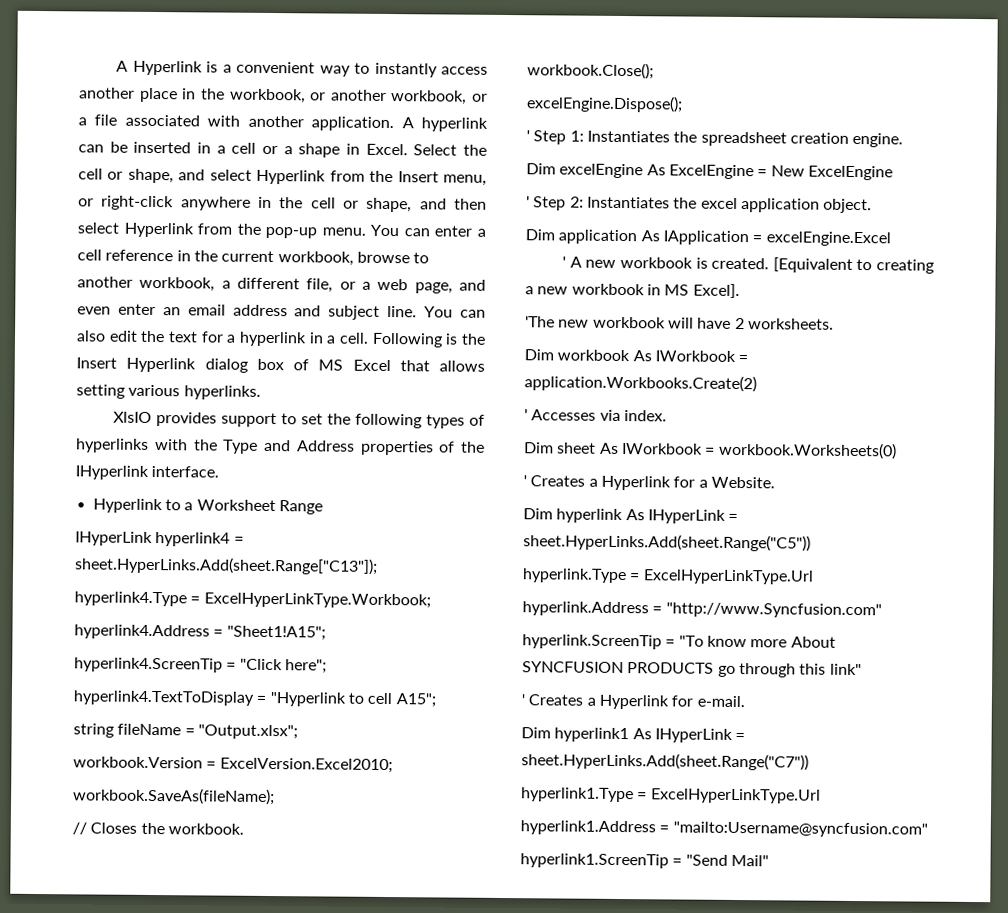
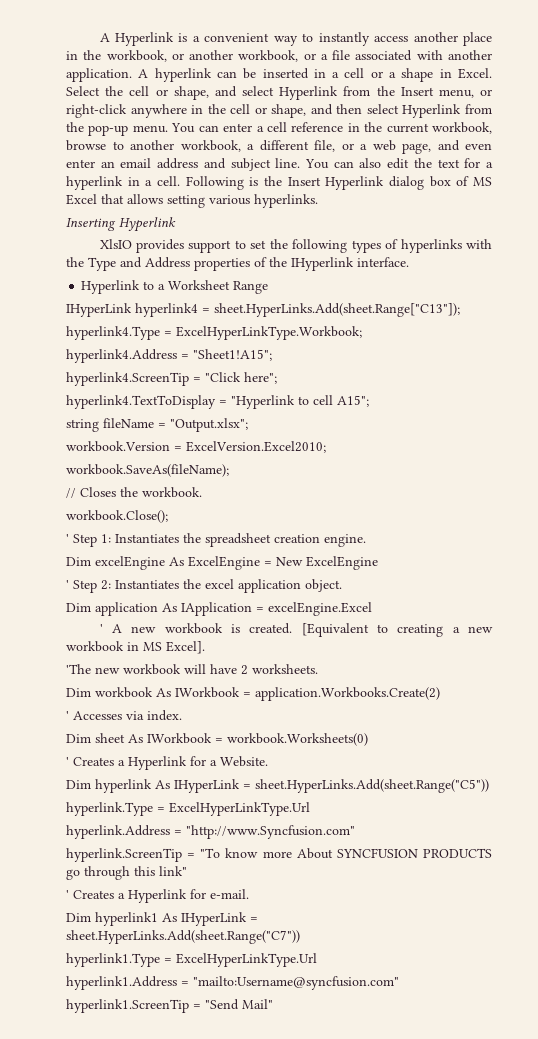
+ Inserting Hyperlink
- excelEngine.Dispose();

